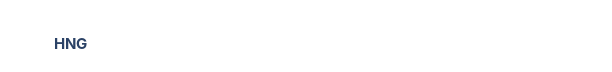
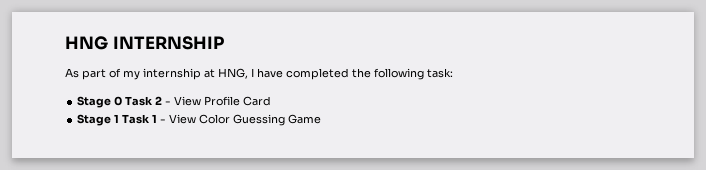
- HNG
+ HNG INTERNSHIP
+ As part of my internship at HNG, I have completed the following task:
+ Stage 0 Task 2 - View Profile Card
+ Stage 1 Task 1 - View Color Guessing Game

